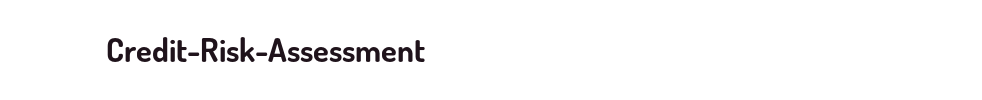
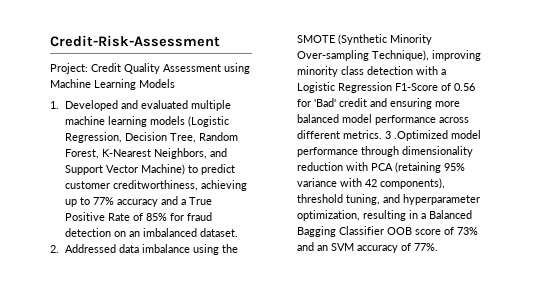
+ Project: Credit Quality Assessment using Machine Learning Models
+ 1. Developed and evaluated multiple machine learning models (Logistic Regression, Decision Tree, Random Forest, K-Nearest Neighbors, and Support Vector Machine) to predict customer creditworthiness, achieving up to 77% accuracy and a True Positive Rate of 85% for fraud detection on an imbalanced dataset.
+ 2. Addressed data imbalance using the SMOTE (Synthetic Minority Over-sampling Technique), improving minority class detection with a Logistic Regression F1-Score of 0.56 for 'Bad' credit and ensuring more balanced model performance across different metrics. 3 .Optimized model performance through dimensionality reduction with PCA (retaining 95% variance with 42 components), threshold tuning, and hyperparameter optimization, resulting in a Balanced Bagging Classifier OOB score of 73% and an SVM accuracy of 77%.

